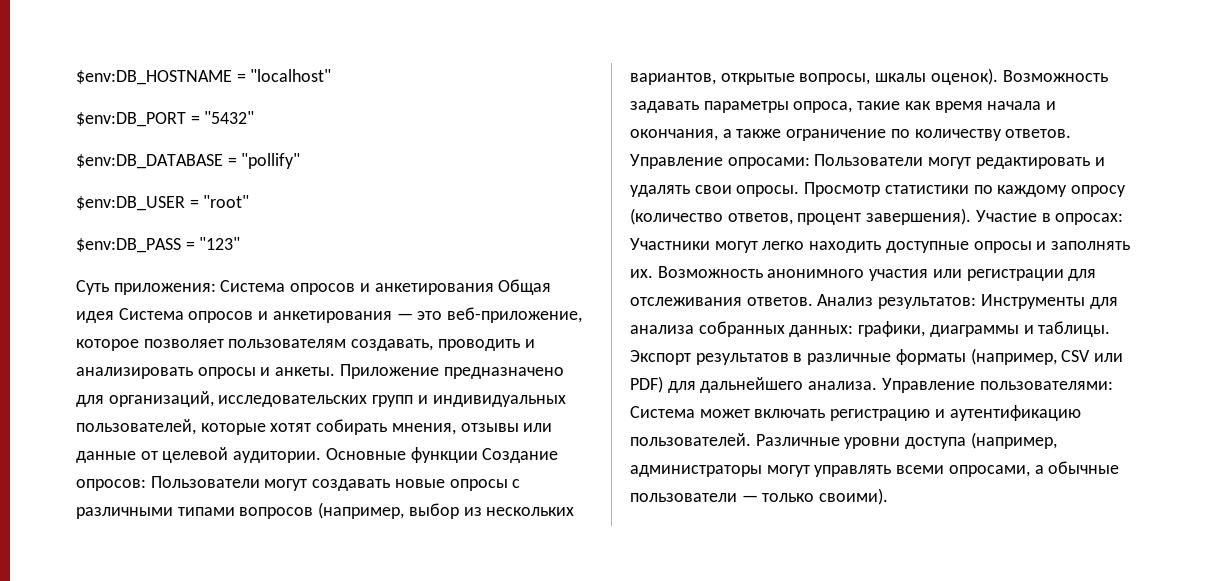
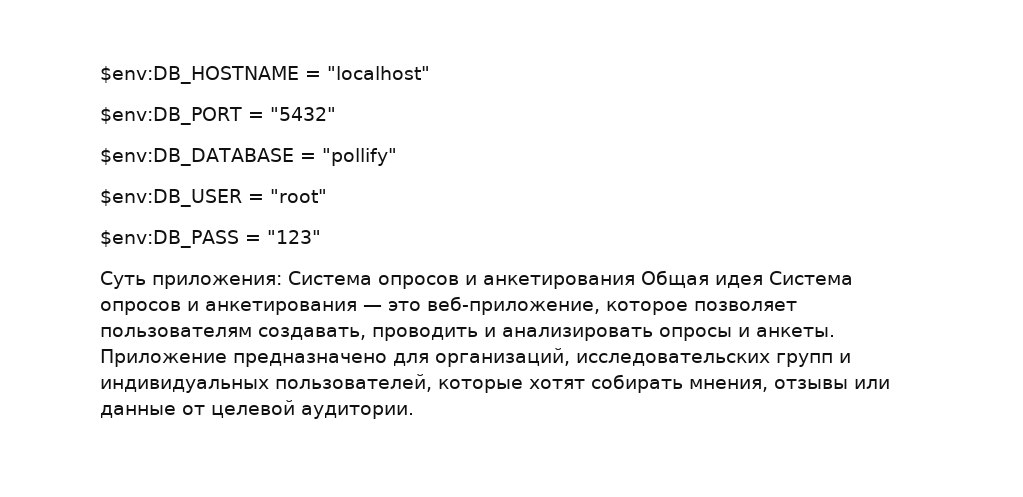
- Основные функции Создание опросов: Пользователи могут создавать новые опросы с различными типами вопросов (например, выбор из нескольких вариантов, открытые вопросы, шкалы оценок). Возможность задавать параметры опроса, такие как время начала и окончания, а также ограничение по количеству ответов. Управление опросами: Пользователи могут редактировать и удалять свои опросы. Просмотр статистики по каждому опросу (количество ответов, процент завершения). Участие в опросах: Участники могут легко находить доступные опросы и заполнять их. Возможность анонимного участия или регистрации для отслеживания ответов. Анализ результатов: Инструменты для анализа собранных данных: графики, диаграммы и таблицы. Экспорт результатов в различные форматы (например, CSV или PDF) для дальнейшего анализа. Управление пользователями: Система может включать регистрацию и аутентификацию пользователей. Различные уровни доступа (например, администраторы могут управлять всеми опросами, а обычные пользователи — только своими).

